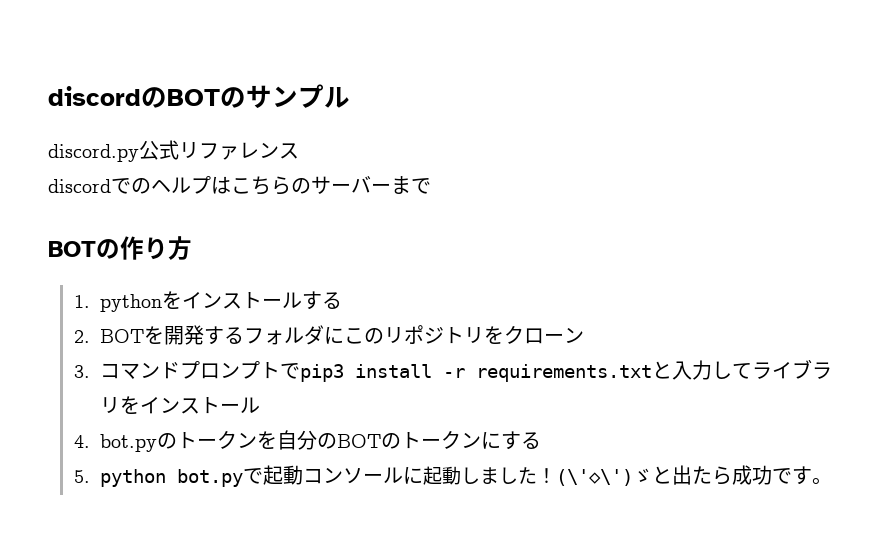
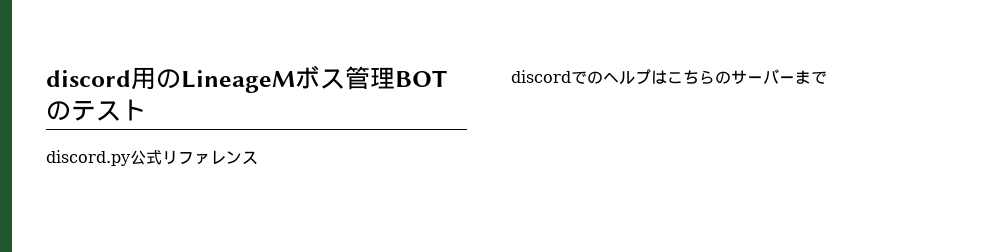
- discordのBOTのサンプル
+ discord用のLineageMボス管理BOTのテスト
- BOTの作り方
- 1. pythonをインストールする
- 2. BOTを開発するフォルダにこのリポジトリをクローン
- 3.コマンドプロンプトでpip3 install -r requirements.txtと入力してライブラリをインストール
- 4. bot.pyのトークンを自分のBOTのトークンにする
- 5. python bot.pyで起動コンソールに起動しました！(\'◇\')ゞと出たら成功です。

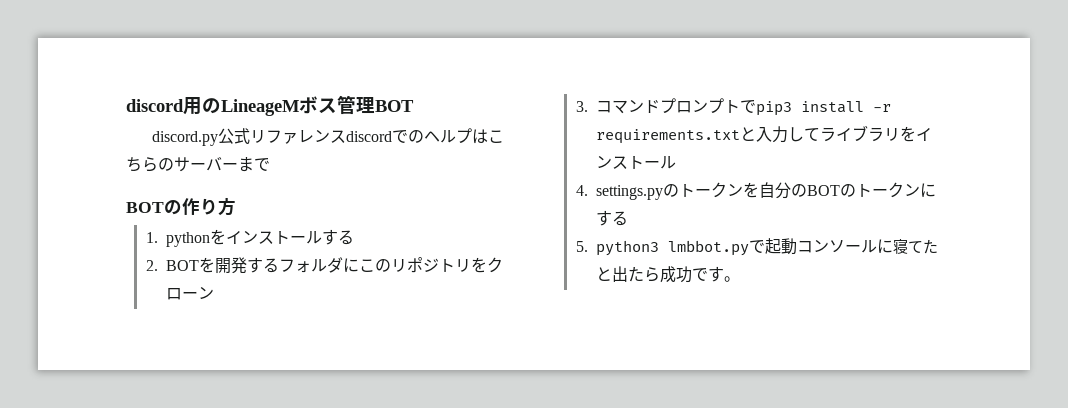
- discord用のLineageMボス管理BOTのテスト
+ discord用のLineageMボス管理BOT
- discord.py公式リファレンス
- discordでのヘルプはこちらのサーバーまで
+ discord.py公式リファレンスdiscordでのヘルプはこちらのサーバーまで
+ BOTの作り方
+ 1. pythonをインストールする
+ 2. BOTを開発するフォルダにこのリポジトリをクローン
+ 3.コマンドプロンプトでpip3 install -r requirements.txtと入力してライブラリをインストール
+ 4. settings.pyのトークンを自分のBOTのトークンにする
+ 5. python3 lmbbot.pyで起動コンソールに寝てたと出たら成功です。

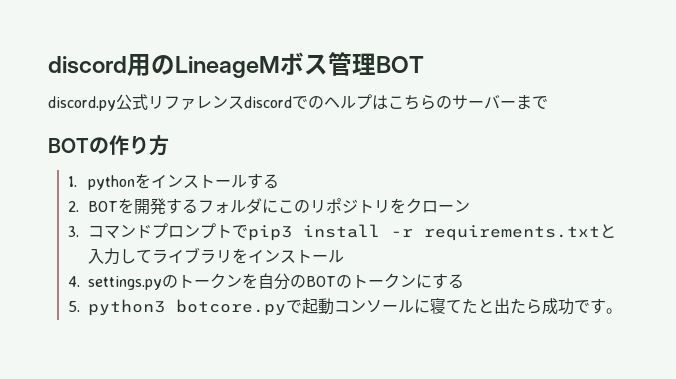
- 5. python3 lmbbot.pyで起動コンソールに寝てたと出たら成功です。
+ 5. python3 botcore.pyで起動コンソールに寝てたと出たら成功です。

